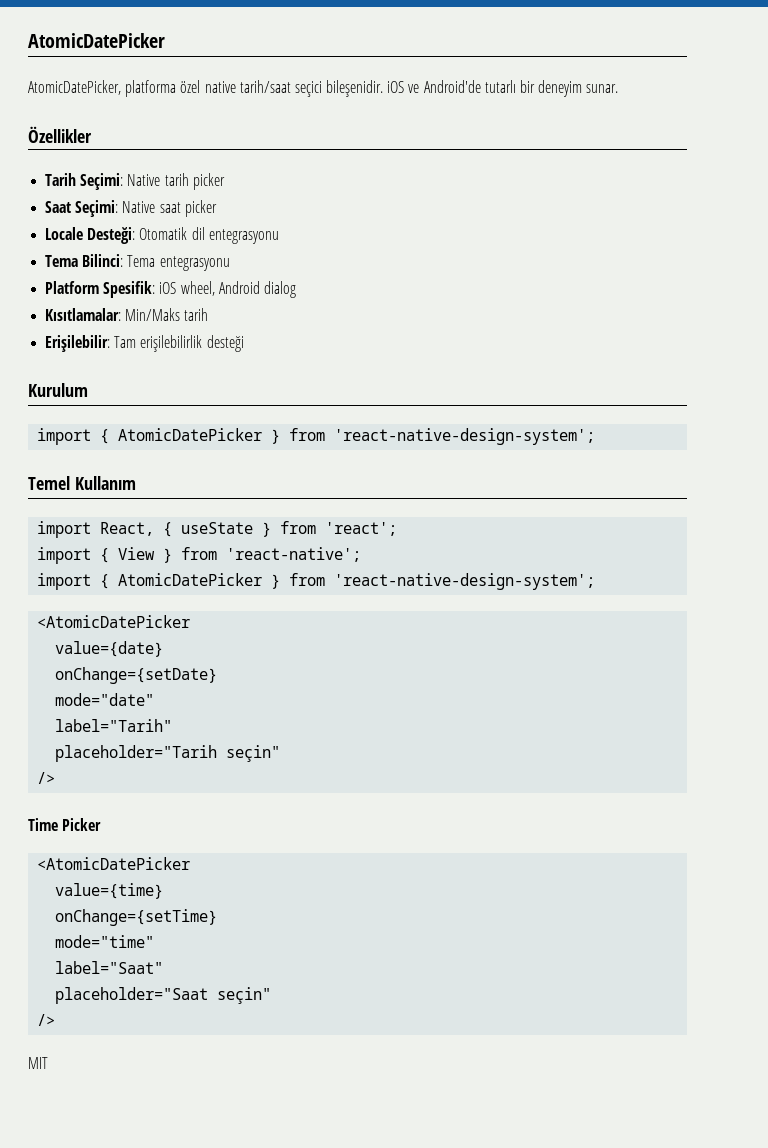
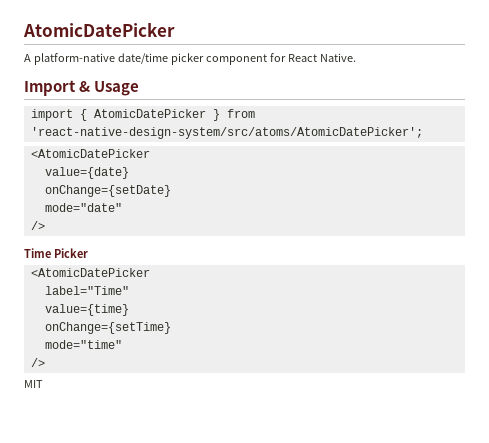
- AtomicDatePicker, platforma özel native tarih/saat seçici bileşenidir. iOS ve Android'de tutarlı bir deneyim sunar.
- Özellikler
- Tarih Seçimi: Native tarih picker
- Saat Seçimi: Native saat picker
- Locale Desteği: Otomatik dil entegrasyonu
- Tema Bilinci: Tema entegrasyonu
- Platform Spesifik: iOS wheel, Android dialog
- Kısıtlamalar: Min/Maks tarih
- Erişilebilir: Tam erişilebilirlik desteği
- Kurulum
- import { AtomicDatePicker } from 'react-native-design-system';
- Temel Kullanım
- import React, { useState } from 'react';
- import { View } from 'react-native';
- import { AtomicDatePicker } from 'react-native-design-system';
+ A platform-native date/time picker component for React Native.
+ Import & Usage
+ import { AtomicDatePicker } from 'react-native-design-system/src/atoms/AtomicDatePicker';
- label="Tarih"
- placeholder="Tarih seçin"
+ label="Time"
- label="Saat"
- placeholder="Saat seçin"

